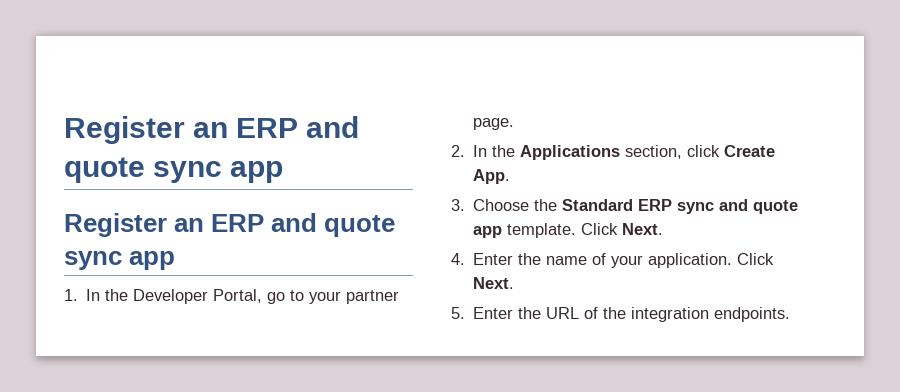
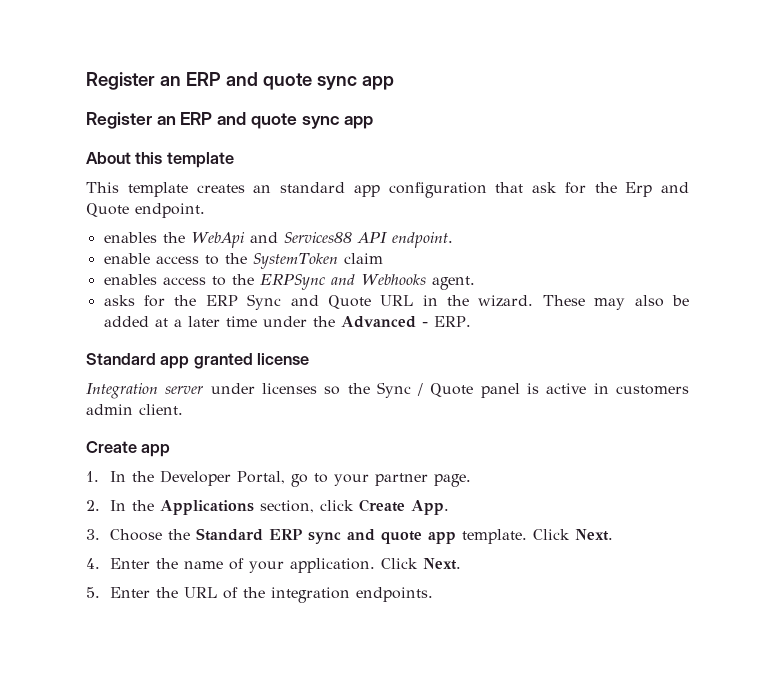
+ About this template
+ This template creates an standard app configuration that ask for the Erp and Quote endpoint.
+ enables the WebApi and Services88 API endpoint.
+ enable access to the SystemToken claim
+ enables access to the ERPSync and Webhooks agent.
+ asks for the ERP Sync and Quote URL in the wizard. These may also be added at a later time under the Advanced - ERP.
+ Standard app granted license
+ Integration server under licenses so the Sync / Quote panel is active in customers admin client.
+ Create app

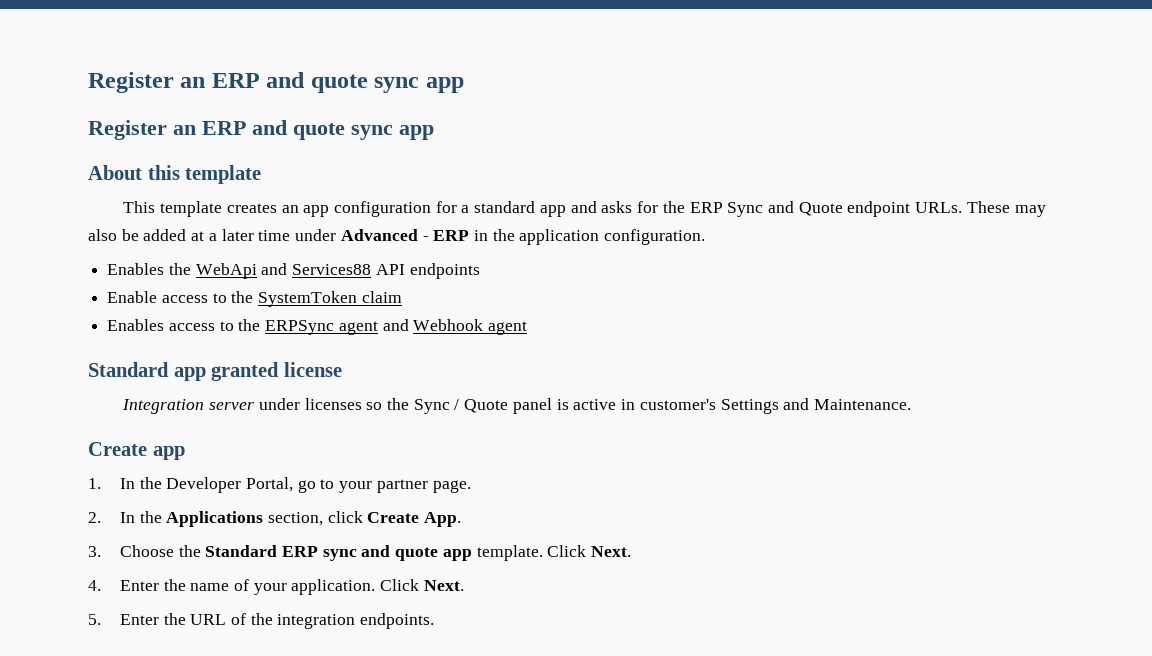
- This template creates an standard app configuration that ask for the Erp and Quote endpoint.
- enables the WebApi and Services88 API endpoint.
- enable access to the SystemToken claim
- enables access to the ERPSync and Webhooks agent.
- asks for the ERP Sync and Quote URL in the wizard.
+ This template creates an app configuration for a standard app and asks for the ERP Sync and Quote endpoint URLs.
- These may also be added at a later time under the Advanced - ERP.
+ These may also be added at a later time under Advanced - ERP in the application configuration.
+ Enables the WebApi and Services88 API endpoints
+ Enable access to the SystemToken claim
+ Enables access to the ERPSync agent and Webhook agent
- Integration server under licenses so the Sync / Quote panel is active in customers admin client.
+ Integration server under licenses so the Sync / Quote panel is active in customer's Settings and Maintenance.

